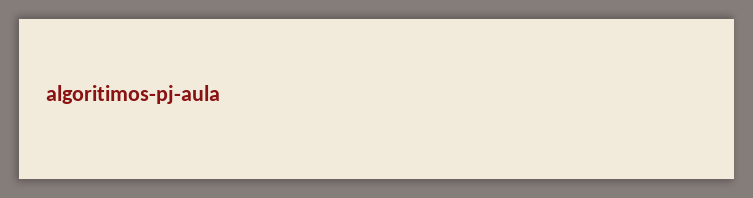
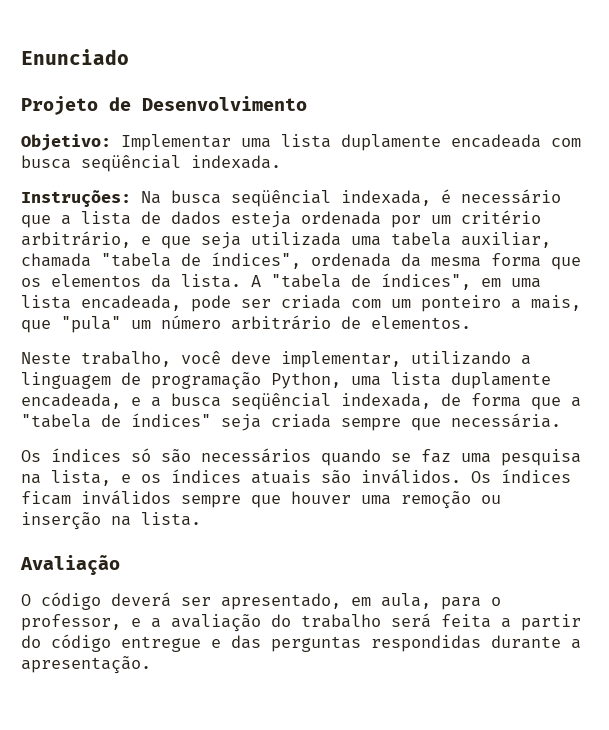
- algoritimos-pj-aula
+ Enunciado
+ Projeto de Desenvolvimento
+ Objetivo: Implementar uma lista duplamente encadeada com busca seqüêncial indexada.
+ Instruções: Na busca seqüêncial indexada, é necessário que a lista de dados esteja ordenada por um critério arbitrário, e que seja utilizada uma tabela auxiliar, chamada "tabela de índices", ordenada da mesma forma que os elementos da lista. A "tabela de índices", em uma lista encadeada, pode ser criada com um ponteiro a mais, que "pula" um número arbitrário de elementos.
+ Neste trabalho, você deve implementar, utilizando a linguagem de programação Python, uma lista duplamente encadeada, e a busca seqüêncial indexada, de forma que a "tabela de índices" seja criada sempre que necessária.
+ Os índices só são necessários quando se faz uma pesquisa na lista, e os índices atuais são inválidos. Os índices ficam inválidos sempre que houver uma remoção ou inserção na lista.
+ Avaliação
+ O código deverá ser apresentado, em aula, para o professor, e a avaliação do trabalho será feita a partir do código entregue e das perguntas respondidas durante a apresentação.

